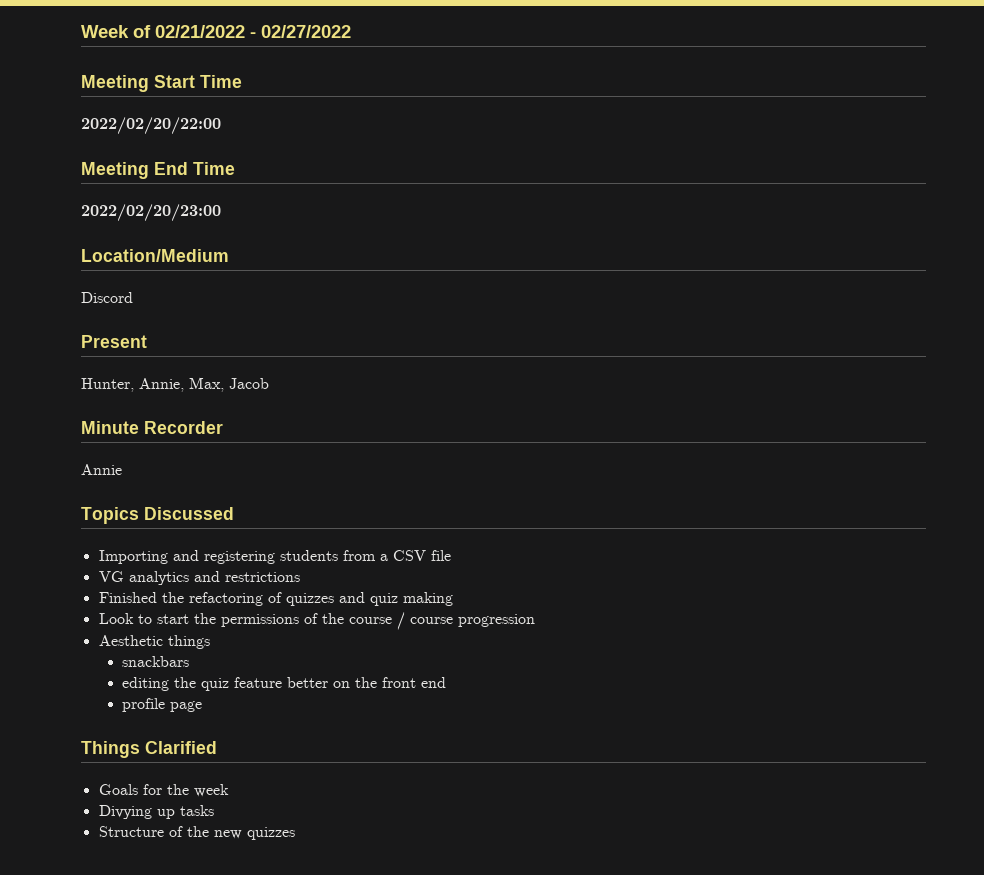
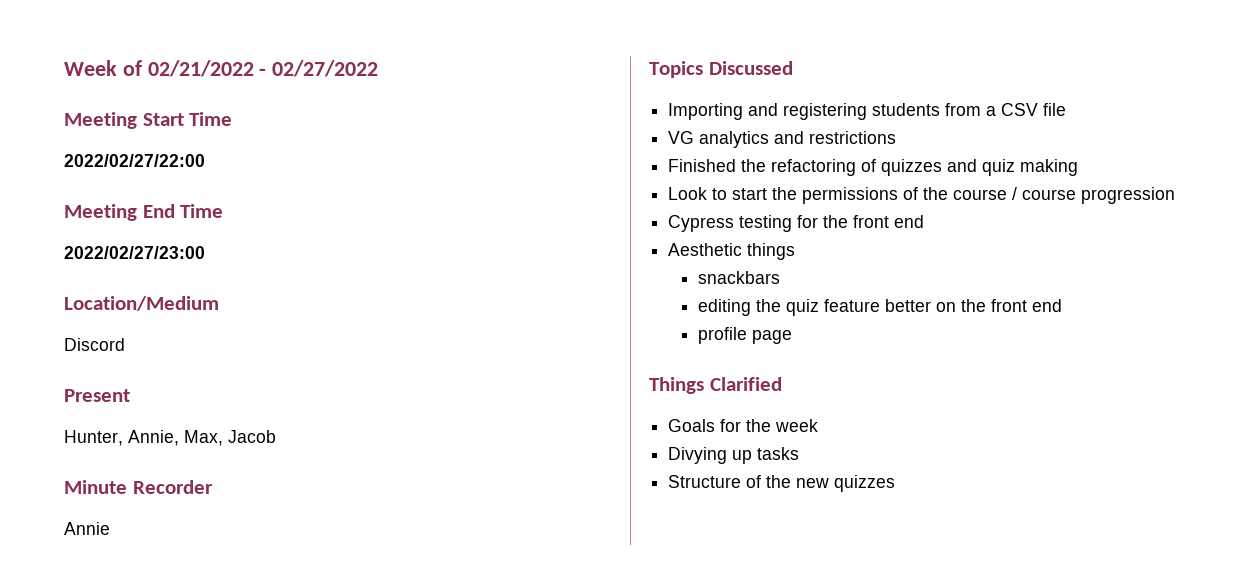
- 2022/02/20/22:00
+ 2022/02/27/22:00
- 2022/02/20/23:00
+ 2022/02/27/23:00
+ Cypress testing for the front end

